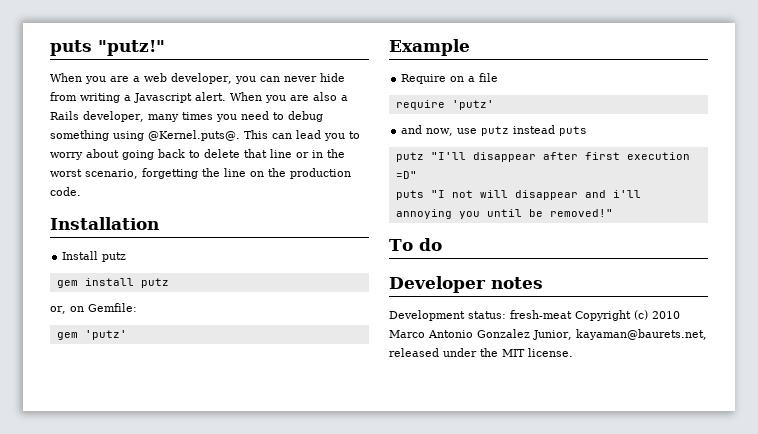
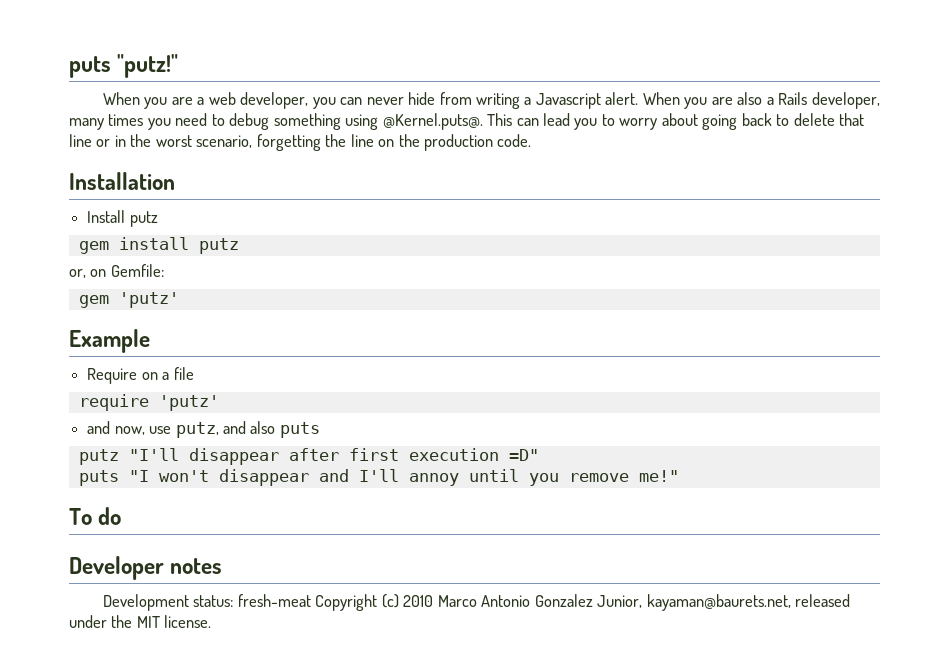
- and now, use putz instead puts
+ and now, use putz, and also puts
- puts "I not will disappear and i'll annoying you until be removed!"
+ puts "I won't disappear and I'll annoy until you remove me!"

